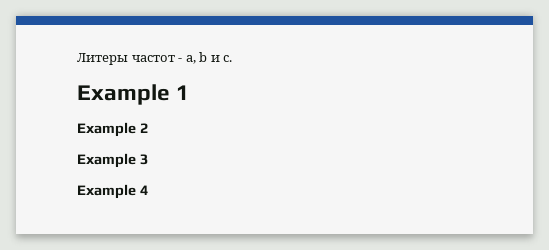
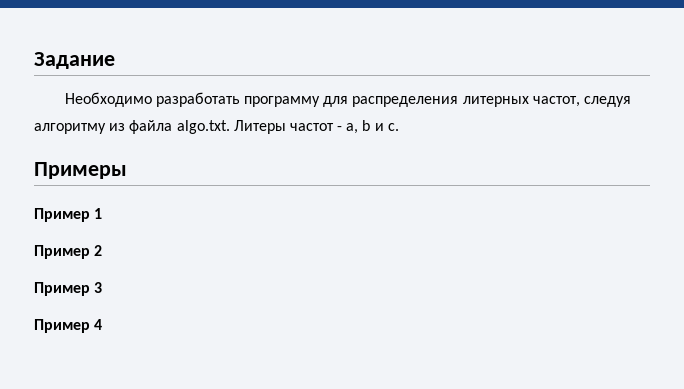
- Литеры частот - a, b и c.
+ Задание
+ Необходимо разработать программу для распределения литерных частот, следуя алгоритму из файла algo.txt. Литеры частот - a, b и c.
- Example 1
+ Примеры
+ Пример 1
- Example 2
+ Пример 2
- Example 3
+ Пример 3
- Example 4
+ Пример 4

